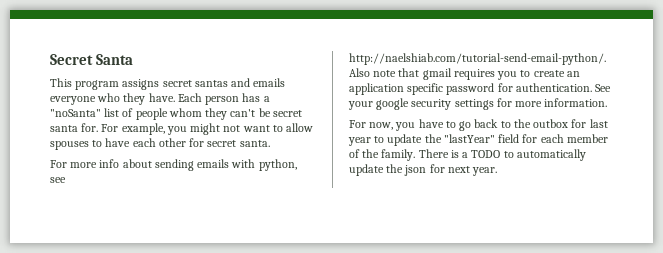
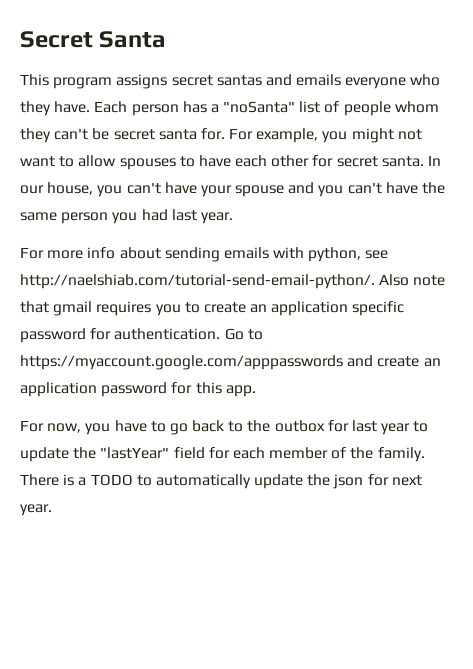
+ In our house, you can't have your spouse and you can't have the same person you had last year.
- See your google security settings for more information.
+ Go to https://myaccount.google.com/apppasswords and create an application password for this app.

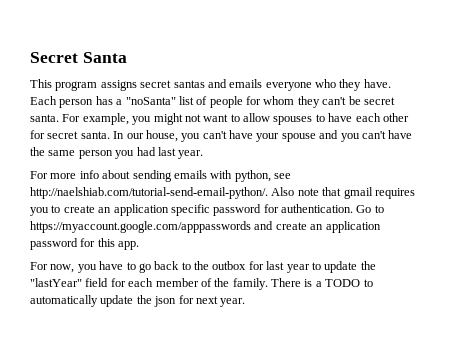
- Each person has a "noSanta" list of people whom they can't be secret santa for.
+ Each person has a "noSanta" list of people for whom they can't be secret santa.

